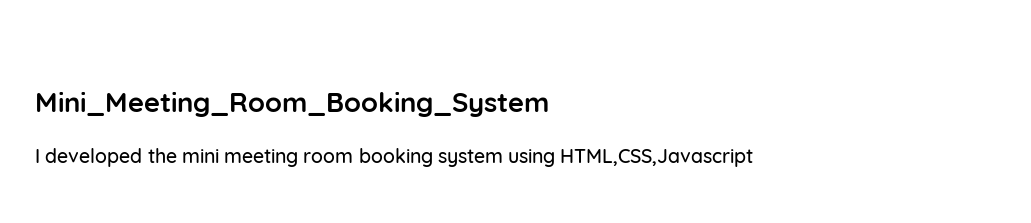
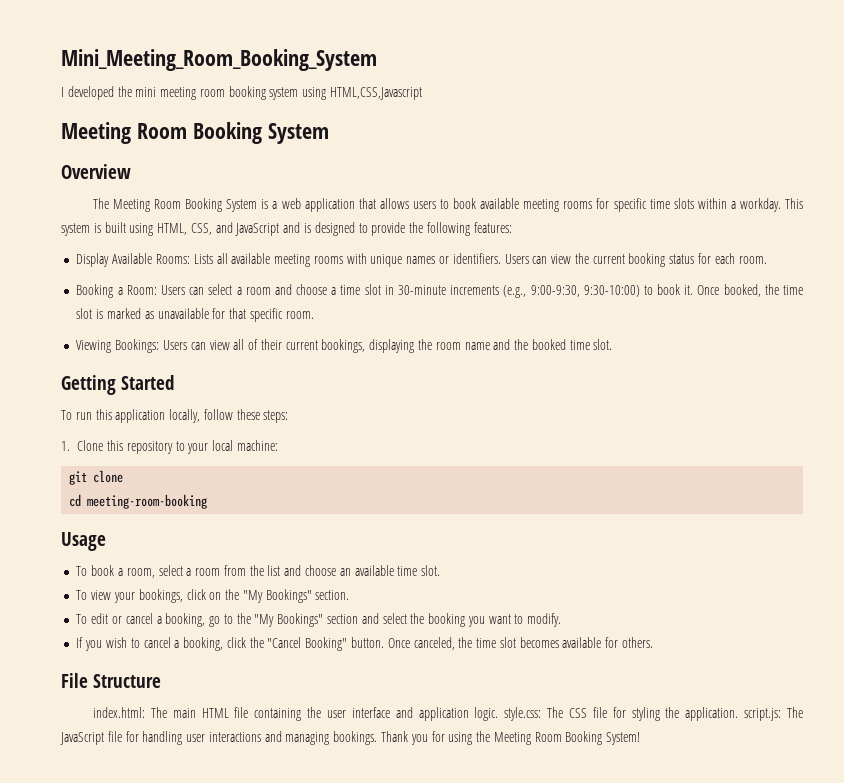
  I developed the mini meeting room booking system using HTML,CSS,Javascript
+ Meeting Room Booking System
+ Overview
+ The Meeting Room Booking System is a web application that allows users to book available meeting rooms for specific time slots within a workday. This system is built using HTML, CSS, and JavaScript and is designed to provide the following features:
+ Display Available Rooms: Lists all available meeting rooms with unique names or identifiers. Users can view the current booking status for each room.
+ Booking a Room: Users can select a room and choose a time slot in 30-minute increments (e.g., 9:00-9:30, 9:30-10:00) to book it. Once booked, the time slot is marked as unavailable for that specific room.
+ Viewing Bookings: Users can view all of their current bookings, displaying the room name and the booked time slot.
+ Getting Started
+ To run this application locally, follow these steps:
+ 1. Clone this repository to your local machine:
+ git clone
+ cd meeting-room-booking
+ Usage
+ To book a room, select a room from the list and choose an available time slot.
+ To view your bookings, click on the "My Bookings" section.
+ To edit or cancel a booking, go to the "My Bookings" section and select the booking you want to modify.
+ If you wish to cancel a booking, click the "Cancel Booking" button. Once canceled, the time slot becomes available for others.
+ File Structure
+ index.html: The main HTML file containing the user interface and application logic. style.css: The CSS file for styling the application. script.js: The JavaScript file for handling user interactions and managing bookings. Thank you for using the Meeting Room Booking System!

